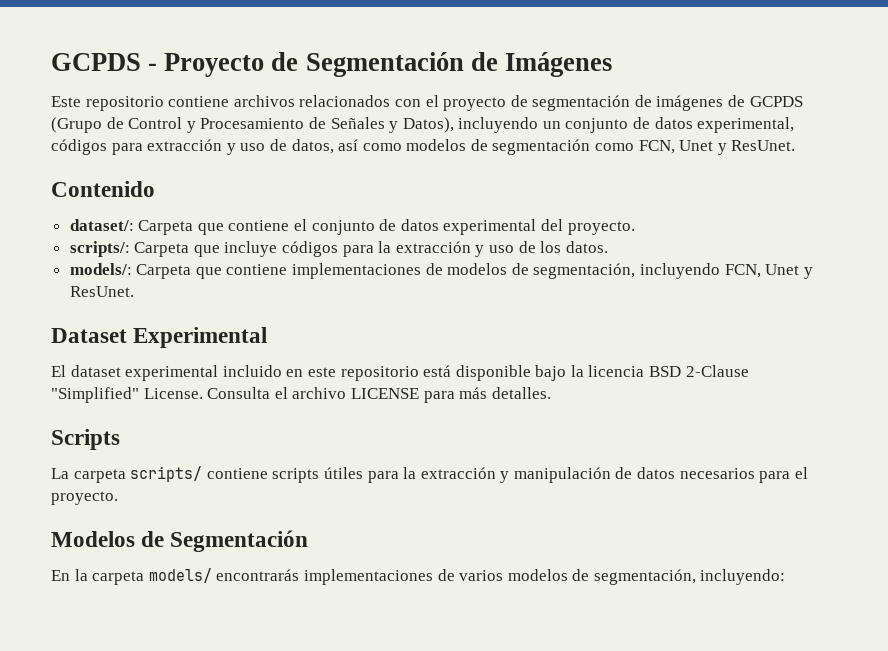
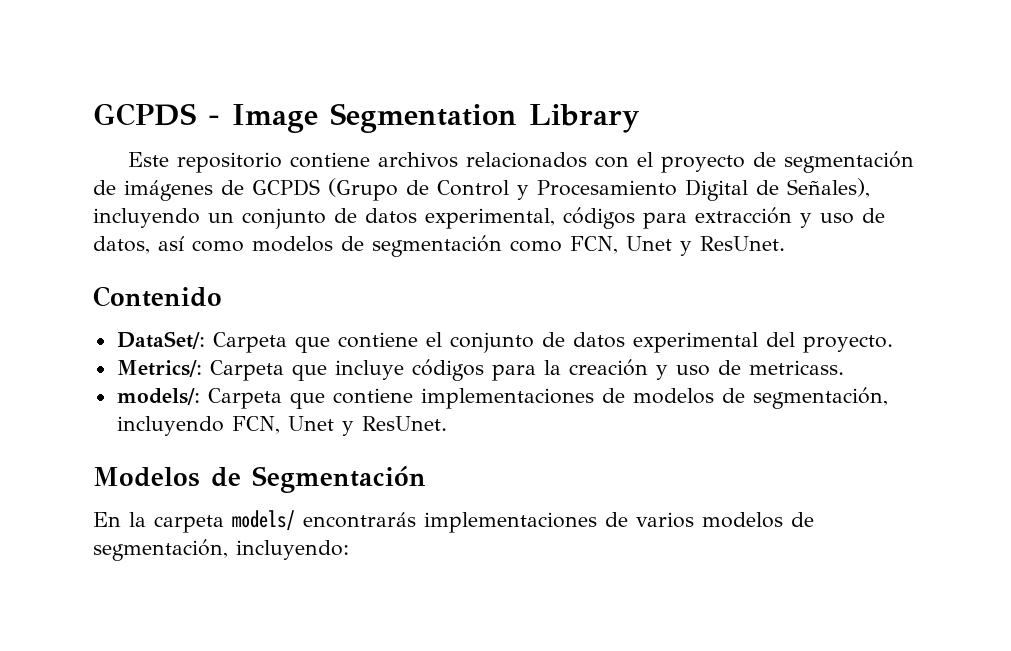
- GCPDS - Proyecto de Segmentación de Imágenes
+ GCPDS - Image Segmentation Library
- Este repositorio contiene archivos relacionados con el proyecto de segmentación de imágenes de GCPDS (Grupo de Control y Procesamiento de Señales y Datos), incluyendo un conjunto de datos experimental, códigos para extracción y uso de datos, así como modelos de segmentación como FCN, Unet y ResUnet.
+ Este repositorio contiene archivos relacionados con el proyecto de segmentación de imágenes de GCPDS (Grupo de Control y Procesamiento Digital de Señales), incluyendo un conjunto de datos experimental, códigos para extracción y uso de datos, así como modelos de segmentación como FCN, Unet y ResUnet.
- dataset/: Carpeta que contiene el conjunto de datos experimental del proyecto.
+ DataSet/: Carpeta que contiene el conjunto de datos experimental del proyecto.
- scripts/: Carpeta que incluye códigos para la extracción y uso de los datos.
+ Metrics/: Carpeta que incluye códigos para la creación y uso de metricass.
- Dataset Experimental
- El dataset experimental incluido en este repositorio está disponible bajo la licencia BSD 2-Clause "Simplified" License. Consulta el archivo LICENSE para más detalles.
- Scripts
- La carpeta scripts/ contiene scripts útiles para la extracción y manipulación de datos necesarios para el proyecto.

